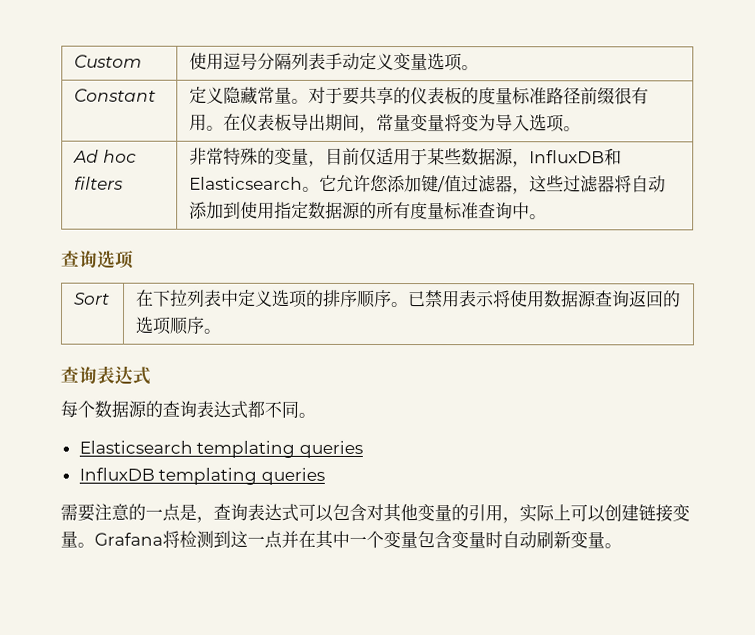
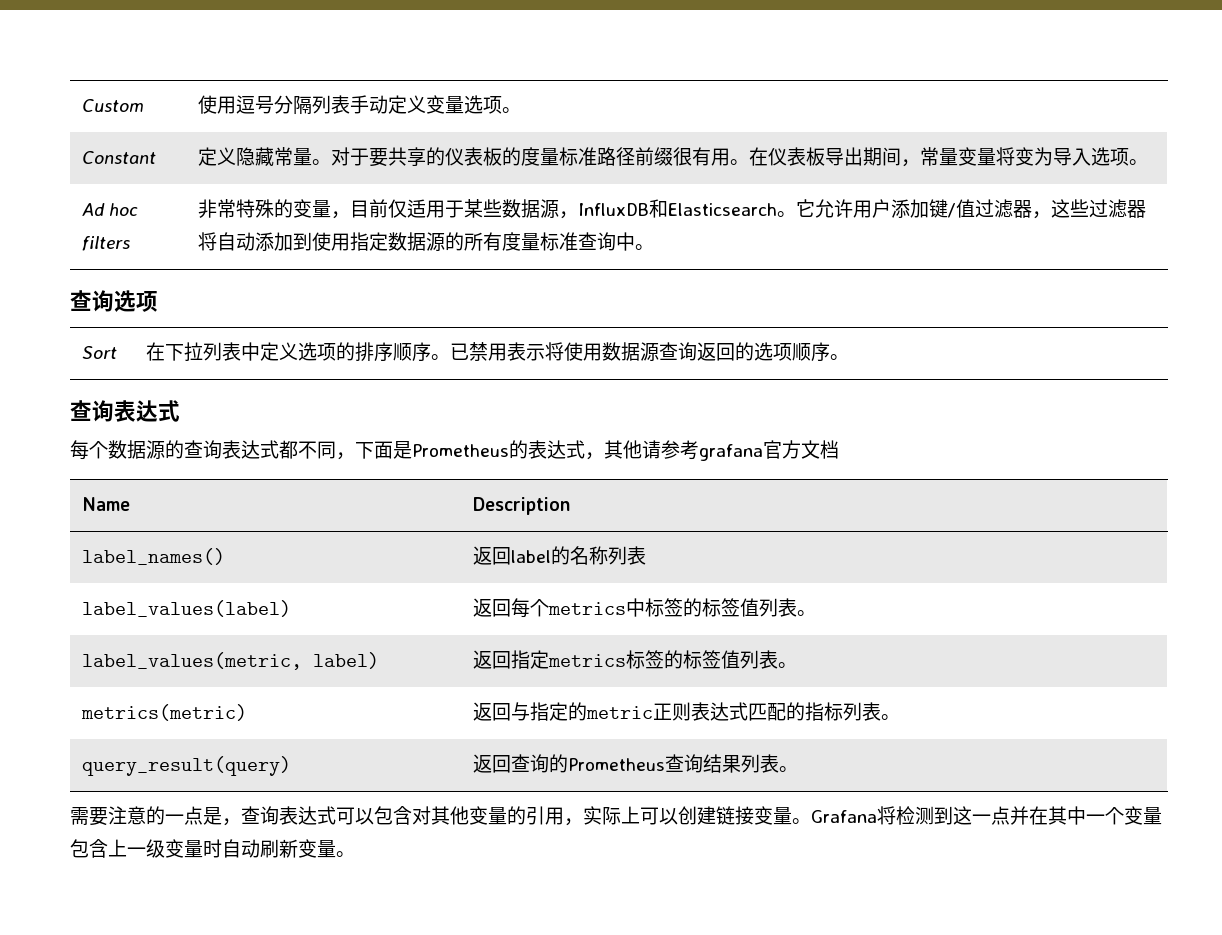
- Ad hoc filters | 非常特殊的变量，目前仅适用于某些数据源，InfluxDB和Elasticsearch。它允许您添加键/值过滤器，这些过滤器将自动添加到使用指定数据源的所有度量标准查询中。
+ Ad hoc filters | 非常特殊的变量，目前仅适用于某些数据源，InfluxDB和Elasticsearch。它允许用户添加键/值过滤器，这些过滤器将自动添加到使用指定数据源的所有度量标准查询中。
- 每个数据源的查询表达式都不同。
- Elasticsearch templating queries
- InfluxDB templating queries
+ 每个数据源的查询表达式都不同，下面是Prometheus的表达式，其他请参考grafana官方文档
+ Name | Description
+ label_names() | 返回label的名称列表
+ label_values(label) | 返回每个metrics中标签的标签值列表。
+ label_values(metric, label) | 返回指定metrics标签的标签值列表。
+ metrics(metric) | 返回与指定的metric正则表达式匹配的指标列表。
+ query_result(query) | 返回查询的Prometheus查询结果列表。
- Grafana将检测到这一点并在其中一个变量包含变量时自动刷新变量。
+ Grafana将检测到这一点并在其中一个变量包含上一级变量时自动刷新变量。

